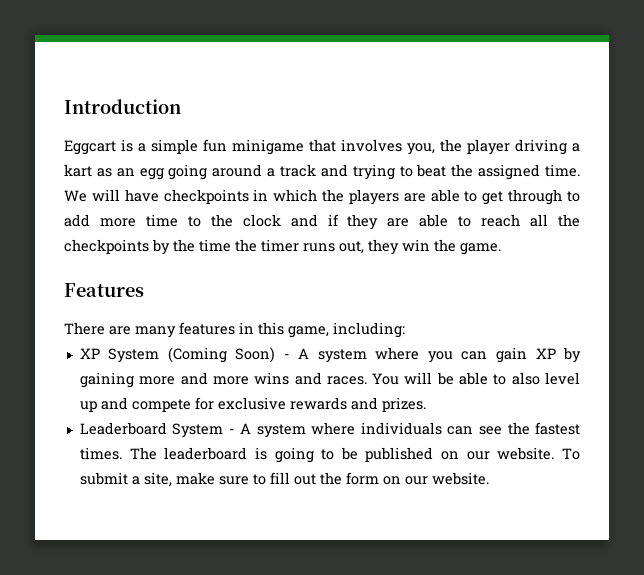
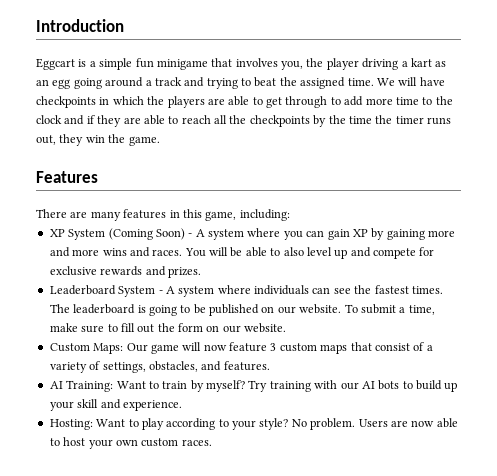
- To submit a site, make sure to fill out the form on our website.
+ To submit a time, make sure to fill out the form on our website.
+ Custom Maps: Our game will now feature 3 custom maps that consist of a variety of settings, obstacles, and features.
+ AI Training: Want to train by myself? Try training with our AI bots to build up your skill and experience.
+ Hosting: Want to play according to your style? No problem. Users are now able to host your own custom races.

